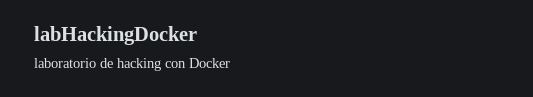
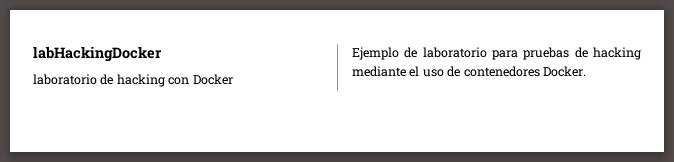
+ Ejemplo de laboratorio para pruebas de hacking mediante el uso de contenedores Docker.

